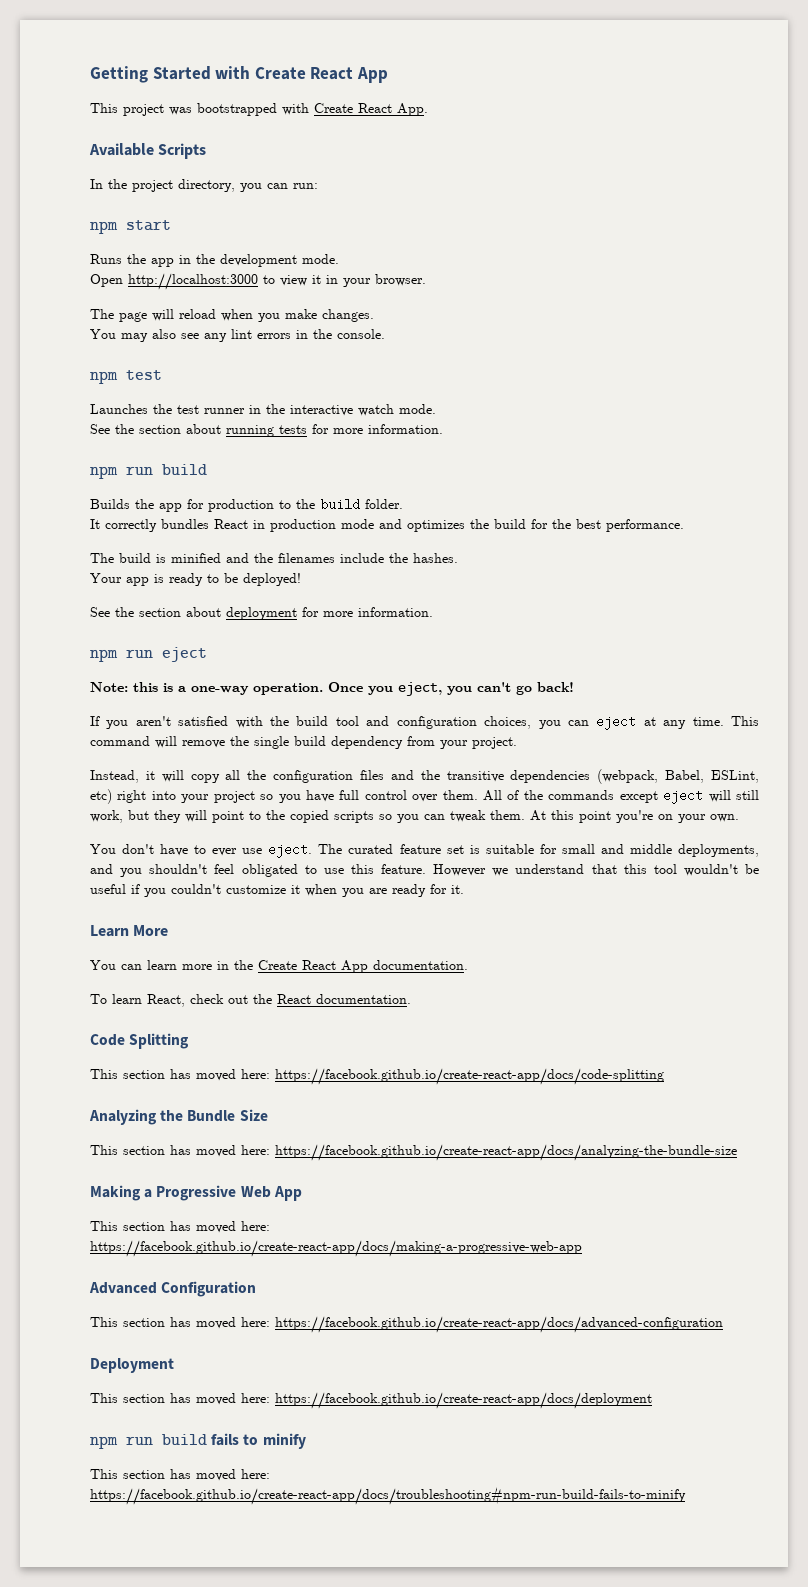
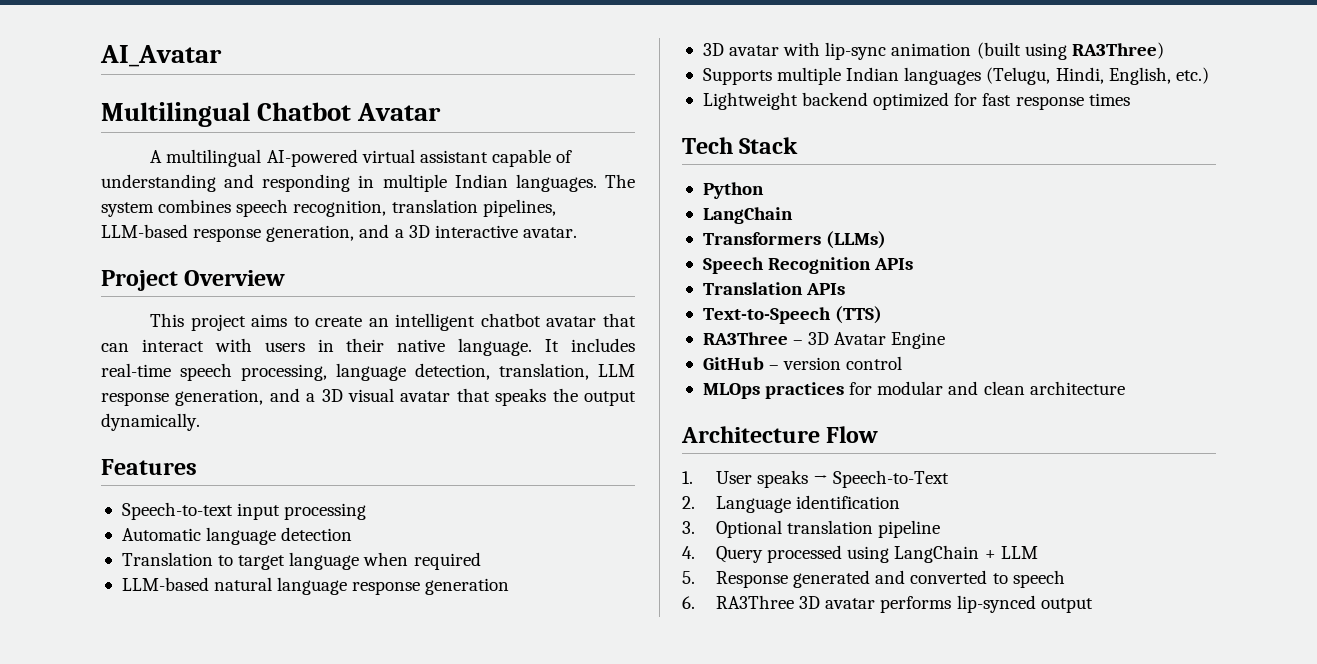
- Getting Started with Create React App
- This project was bootstrapped with Create React App.
- Available Scripts
- In the project directory, you can run:
- npm start
- Runs the app in the development mode.
- Open http://localhost:3000 to view it in your browser.
- The page will reload when you make changes.
- You may also see any lint errors in the console.
- npm test
- Launches the test runner in the interactive watch mode.
- See the section about running tests for more information.
- npm run build
- Builds the app for production to the build folder.
- It correctly bundles React in production mode and optimizes the build for the best performance.
- The build is minified and the filenames include the hashes.
- Your app is ready to be deployed!
- See the section about deployment for more information.
- npm run eject
- Note: this is a one-way operation. Once you eject, you can't go back!
- If you aren't satisfied with the build tool and configuration choices, you can eject at any time. This command will remove the single build dependency from your project.
- Instead, it will copy all the configuration files and the transitive dependencies (webpack, Babel, ESLint, etc) right into your project so you have full control over them. All of the commands except eject will still work, but they will point to the copied scripts so you can tweak them. At this point you're on your own.
- You don't have to ever use eject. The curated feature set is suitable for small and middle deployments, and you shouldn't feel obligated to use this feature. However we understand that this tool wouldn't be useful if you couldn't customize it when you are ready for it.
- Learn More
- You can learn more in the Create React App documentation.
- To learn React, check out the React documentation.
- Code Splitting
- This section has moved here: https://facebook.github.io/create-react-app/docs/code-splitting
- Analyzing the Bundle Size
- This section has moved here: https://facebook.github.io/create-react-app/docs/analyzing-the-bundle-size
- Making a Progressive Web App
- This section has moved here: https://facebook.github.io/create-react-app/docs/making-a-progressive-web-app
- Advanced Configuration
- This section has moved here: https://facebook.github.io/create-react-app/docs/advanced-configuration
- Deployment
- This section has moved here: https://facebook.github.io/create-react-app/docs/deployment
- npm run build fails to minify
- This section has moved here: https://facebook.github.io/create-react-app/docs/troubleshooting#npm-run-build-fails-to-minify
+ AI_Avatar
+ Multilingual Chatbot Avatar
+ A multilingual AI-powered virtual assistant capable of understanding and responding in multiple Indian languages. The system combines speech recognition, translation pipelines, LLM-based response generation, and a 3D interactive avatar.
+ Project Overview
+ This project aims to create an intelligent chatbot avatar that can interact with users in their native language. It includes real-time speech processing, language detection, translation, LLM response generation, and a 3D visual avatar that speaks the output dynamically.
+ Features
+ Speech-to-text input processing
+ Automatic language detection
+ Translation to target language when required
+ LLM-based natural language response generation
+ 3D avatar with lip-sync animation (built using RA3Three)
+ Supports multiple Indian languages (Telugu, Hindi, English, etc.)
+ Lightweight backend optimized for fast response times
+ Tech Stack
+ Python
+ LangChain
+ Transformers (LLMs)
+ Speech Recognition APIs
+ Translation APIs
+ Text-to-Speech (TTS)
+ RA3Three – 3D Avatar Engine
+ GitHub – version control
+ MLOps practices for modular and clean architecture
+ Architecture Flow
+ 1. User speaks → Speech-to-Text
+ 2. Language identification
+ 3. Optional translation pipeline
+ 4. Query processed using LangChain + LLM
+ 5. Response generated and converted to speech
+ 6. RA3Three 3D avatar performs lip-synced output

